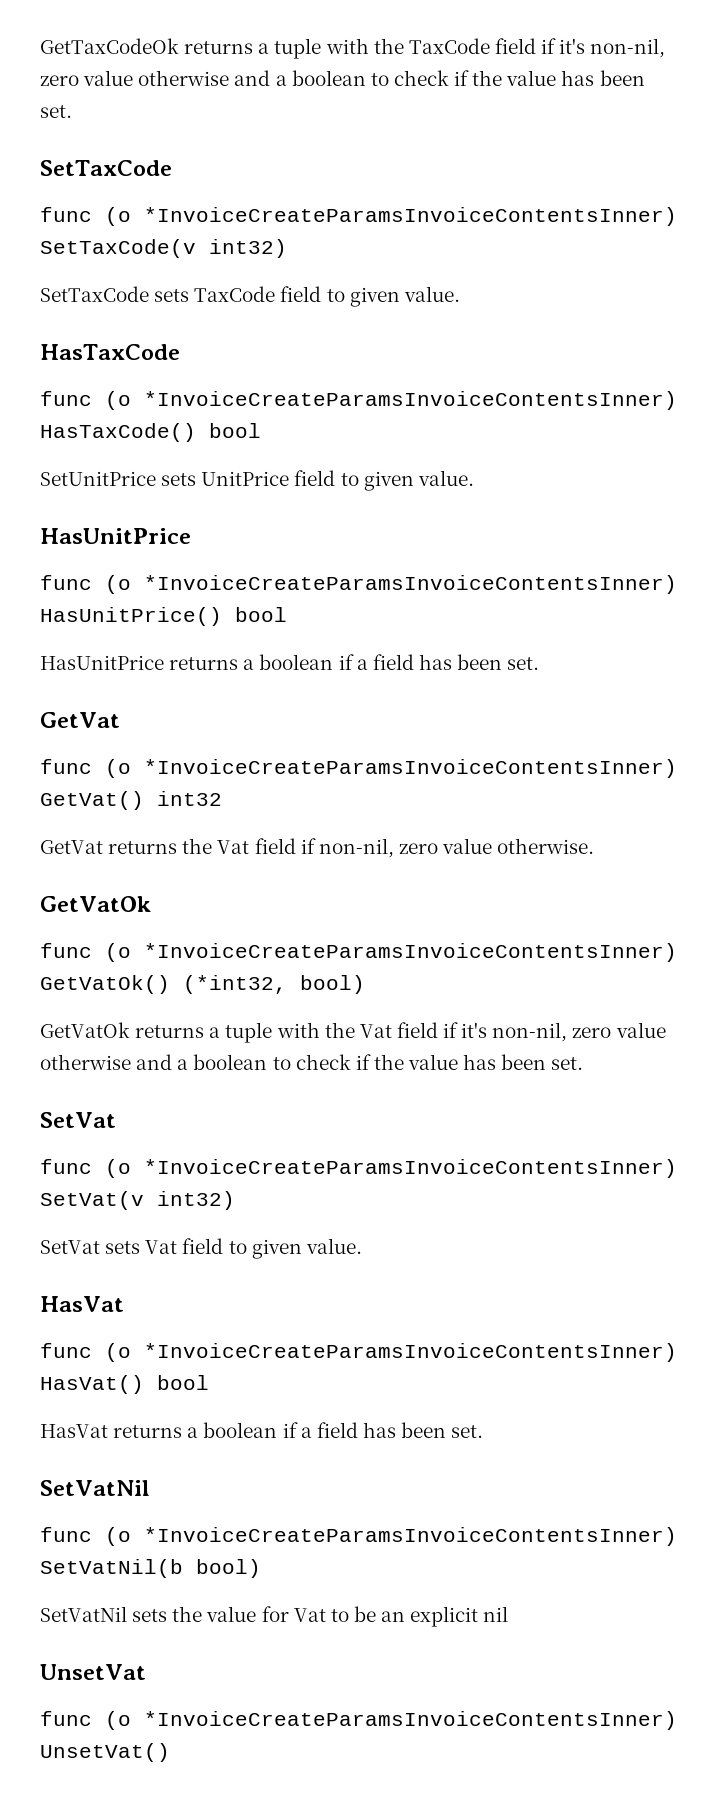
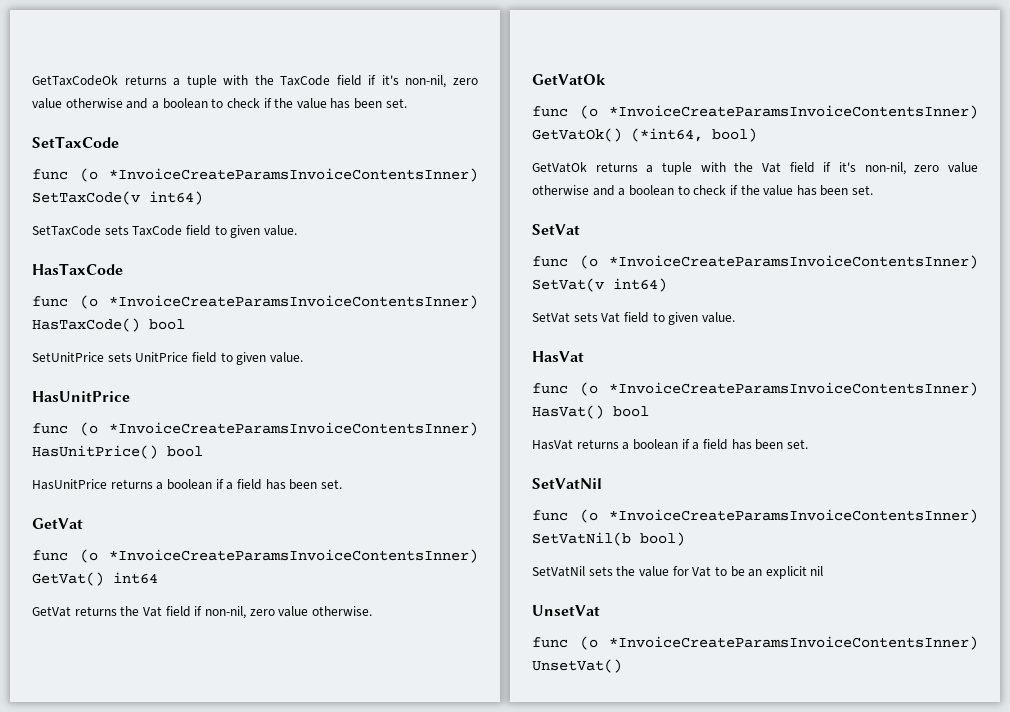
- func (o *InvoiceCreateParamsInvoiceContentsInner) SetTaxCode(v int32)
+ func (o *InvoiceCreateParamsInvoiceContentsInner) SetTaxCode(v int64)
- func (o *InvoiceCreateParamsInvoiceContentsInner) GetVat() int32
+ func (o *InvoiceCreateParamsInvoiceContentsInner) GetVat() int64
- func (o *InvoiceCreateParamsInvoiceContentsInner) GetVatOk() (*int32, bool)
+ func (o *InvoiceCreateParamsInvoiceContentsInner) GetVatOk() (*int64, bool)
- func (o *InvoiceCreateParamsInvoiceContentsInner) SetVat(v int32)
+ func (o *InvoiceCreateParamsInvoiceContentsInner) SetVat(v int64)

